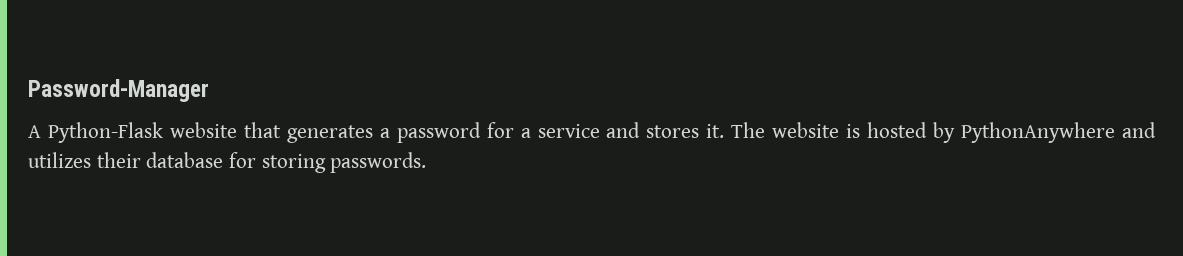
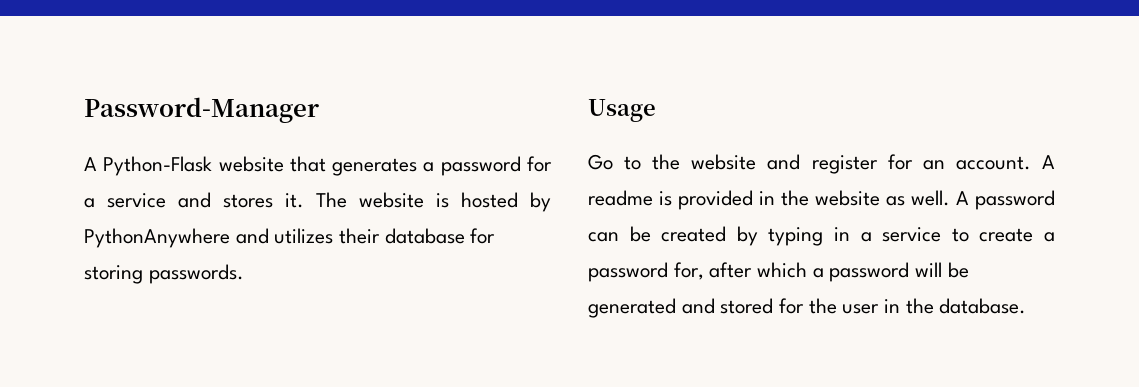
+ Usage
+ Go to the website and register for an account. A readme is provided in the website as well. A password can be created by typing in a service to create a password for, after which a password will be generated and stored for the user in the database.

